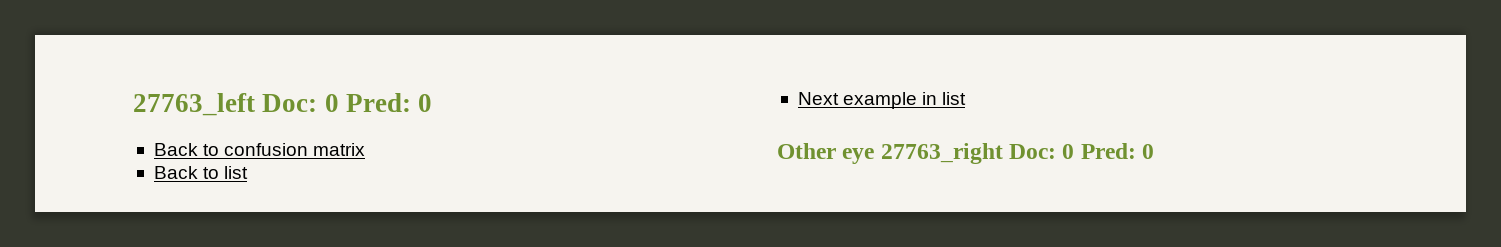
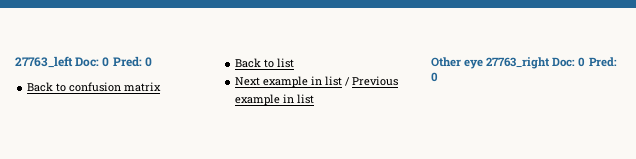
- Next example in list
+ Next example in list / Previous example in list

